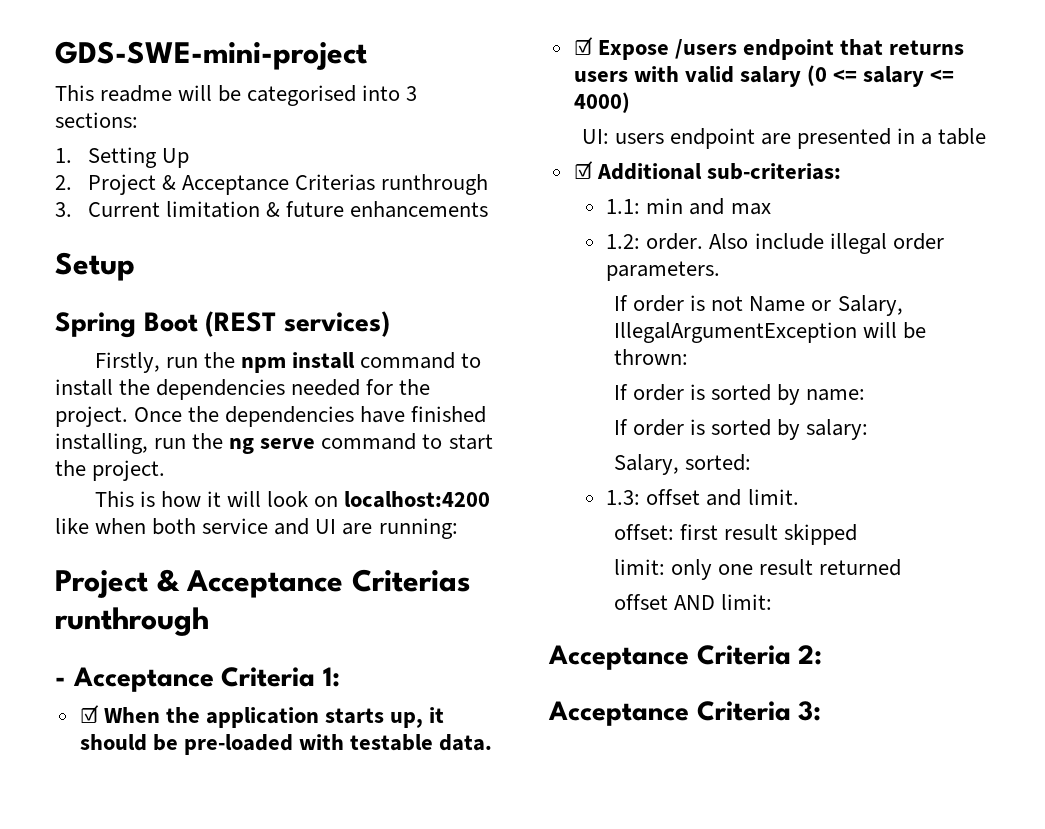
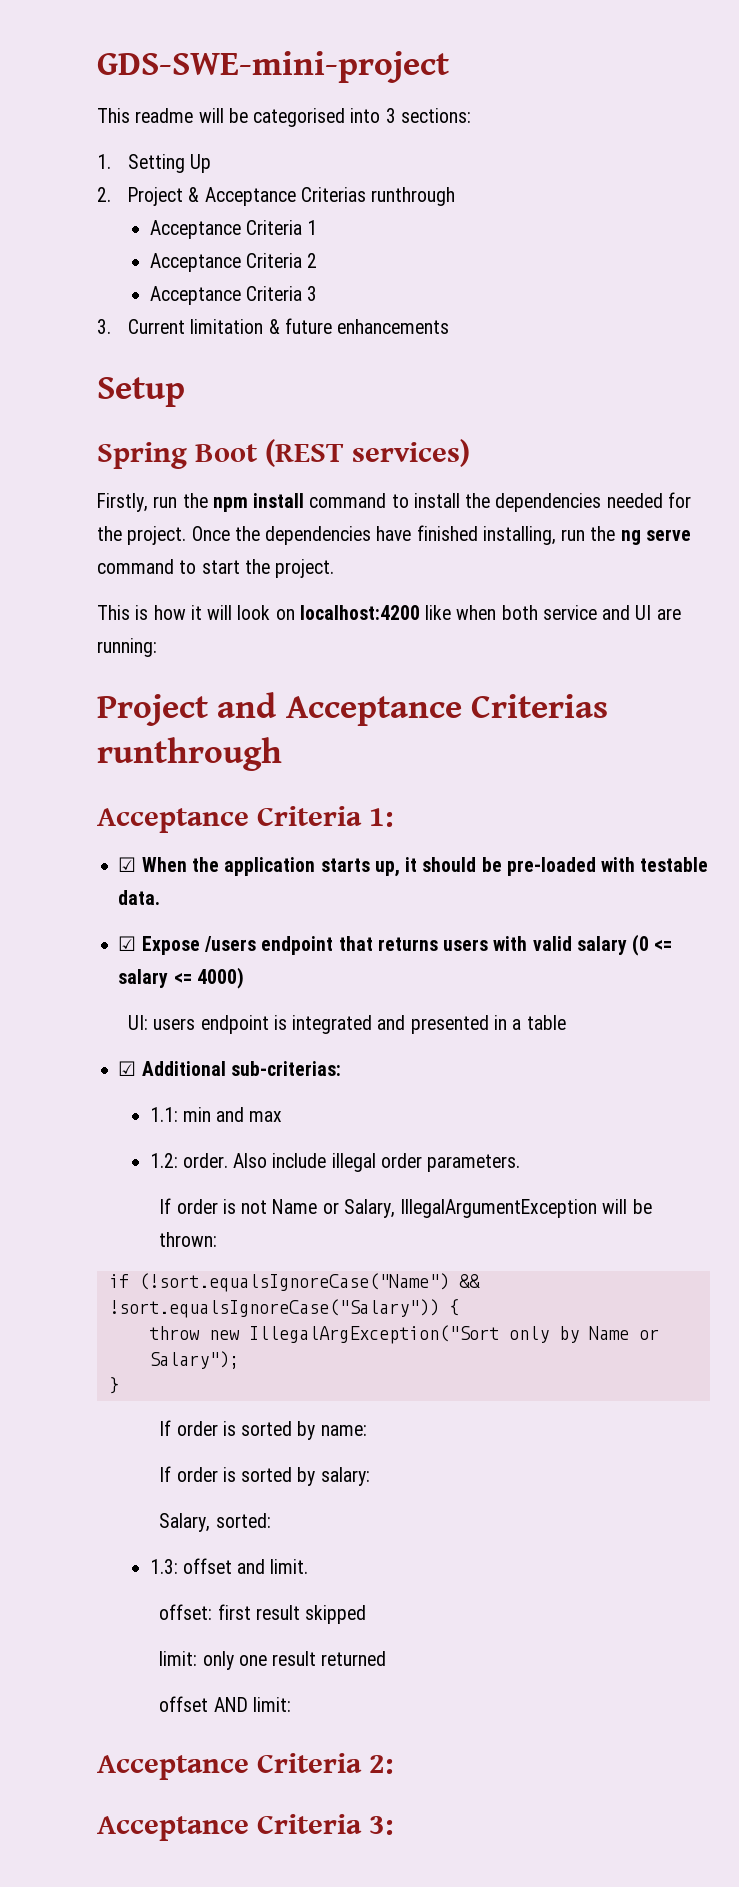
+ Acceptance Criteria 1
+ Acceptance Criteria 2
+ Acceptance Criteria 3
  This is how it will look on localhost:4200 like when both service and UI are running:
- Project & Acceptance Criterias runthrough
- - Acceptance Criteria 1:
+ Project and Acceptance Criterias runthrough
+ Acceptance Criteria 1:
- UI: users endpoint are presented in a table
+ UI: users endpoint is integrated and presented in a table
+ if (!sort.equalsIgnoreCase("Name") && !sort.equalsIgnoreCase("Salary")) {
+ throw new IllegalArgException("Sort only by Name or Salary");
+ }

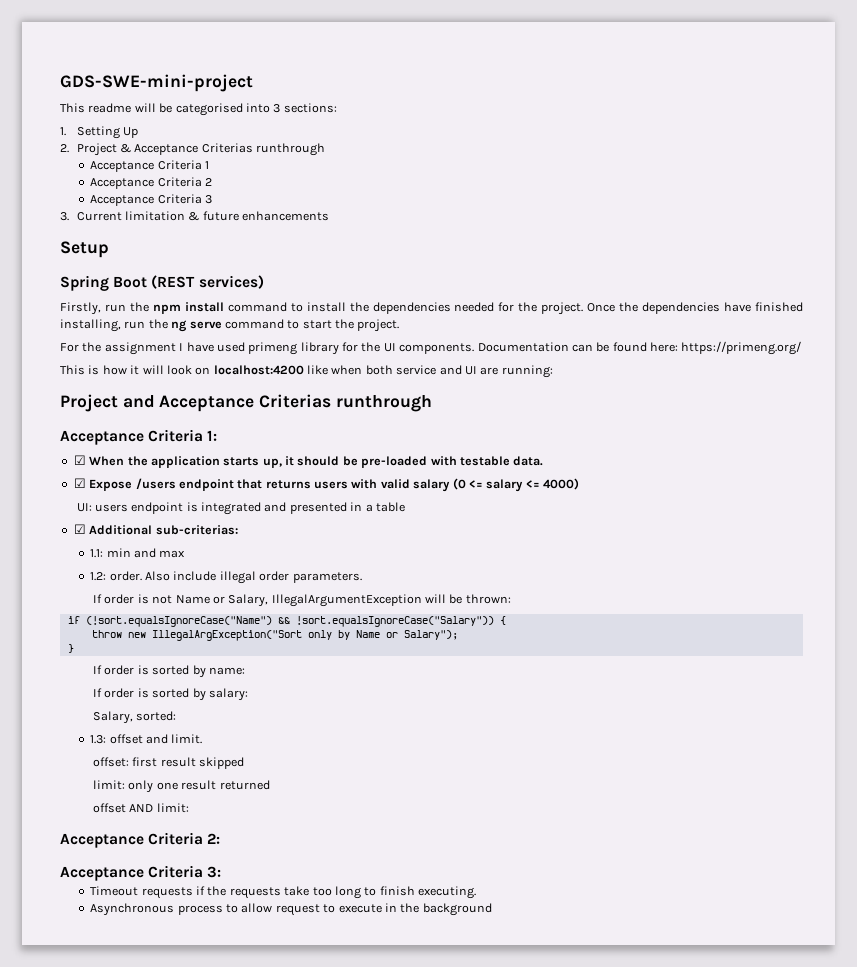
+ For the assignment I have used primeng library for the UI components. Documentation can be found here: https://primeng.org/
+ Timeout requests if the requests take too long to finish executing.
+ Asynchronous process to allow request to execute in the background

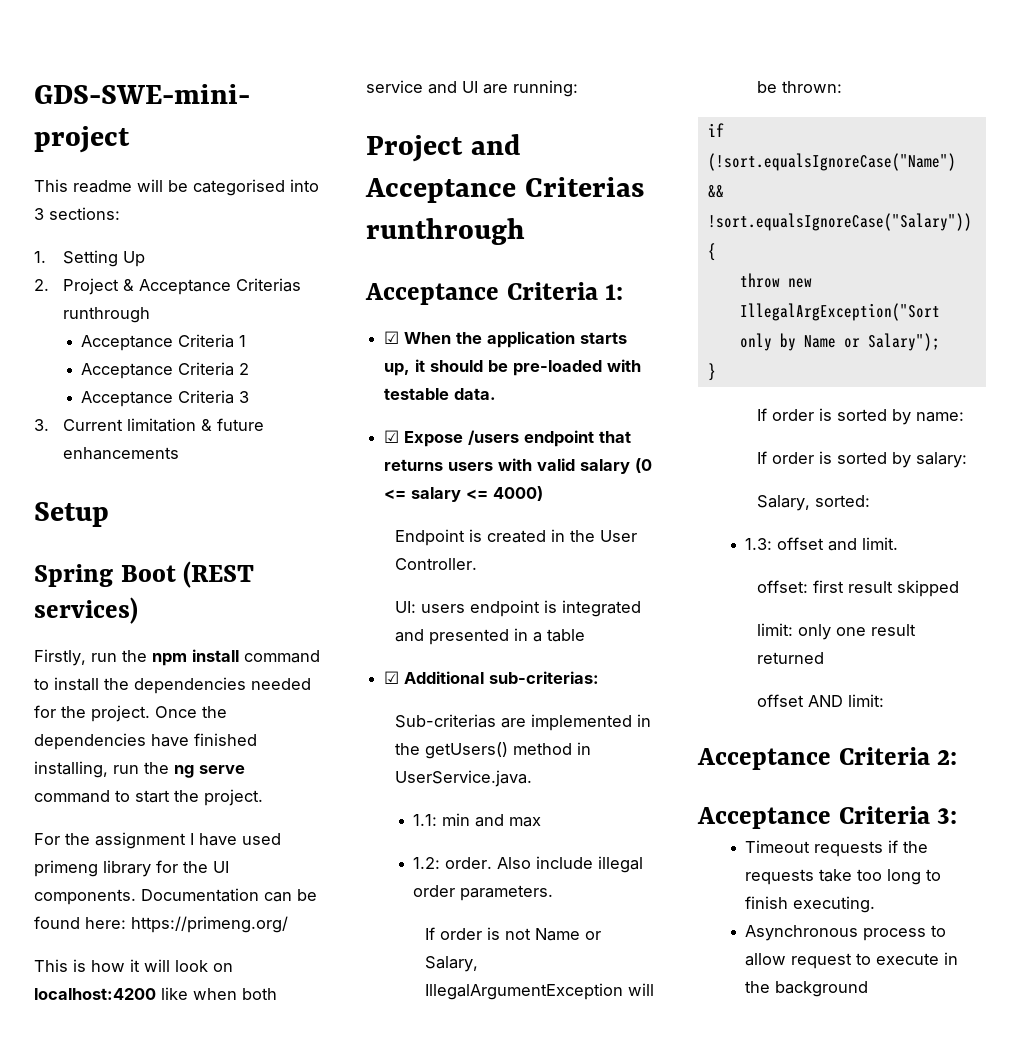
+ Endpoint is created in the User Controller.
+ Sub-criterias are implemented in the getUsers() method in UserService.java.

